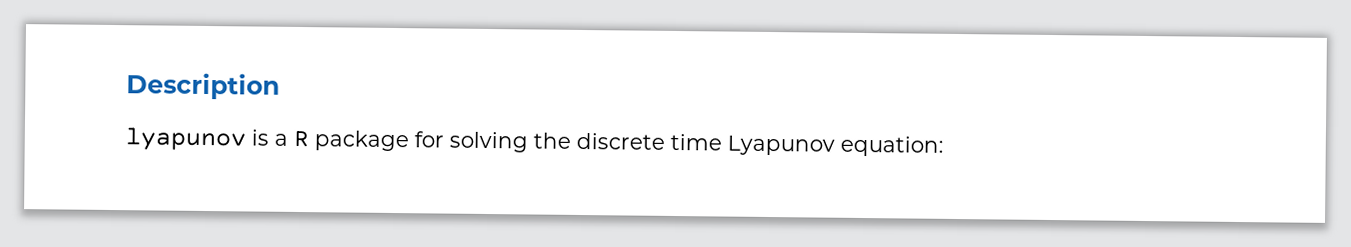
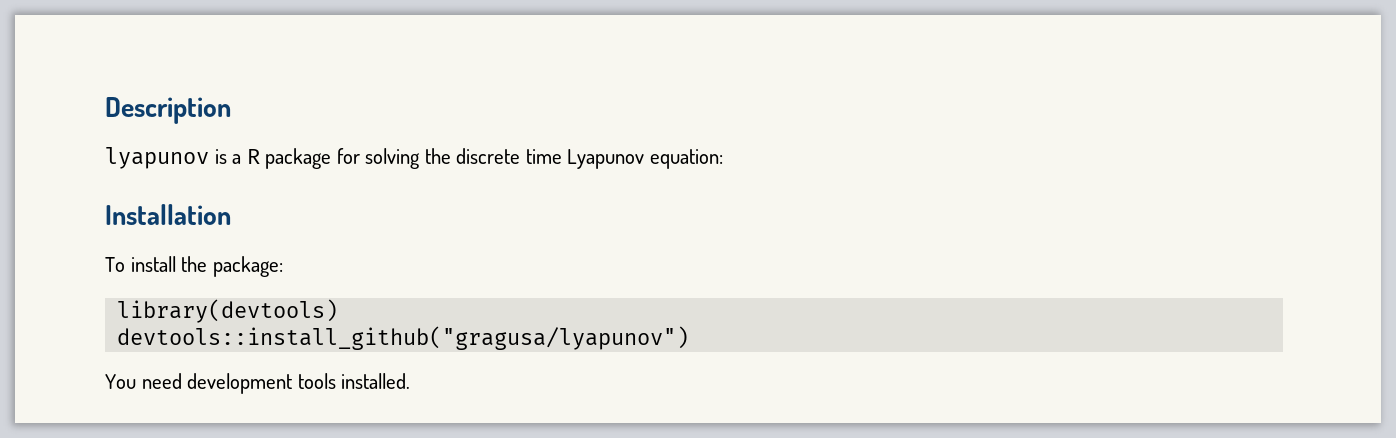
+ Installation
+ To install the package:
+ library(devtools)
+ devtools::install_github("gragusa/lyapunov")
+ You need development tools installed.

